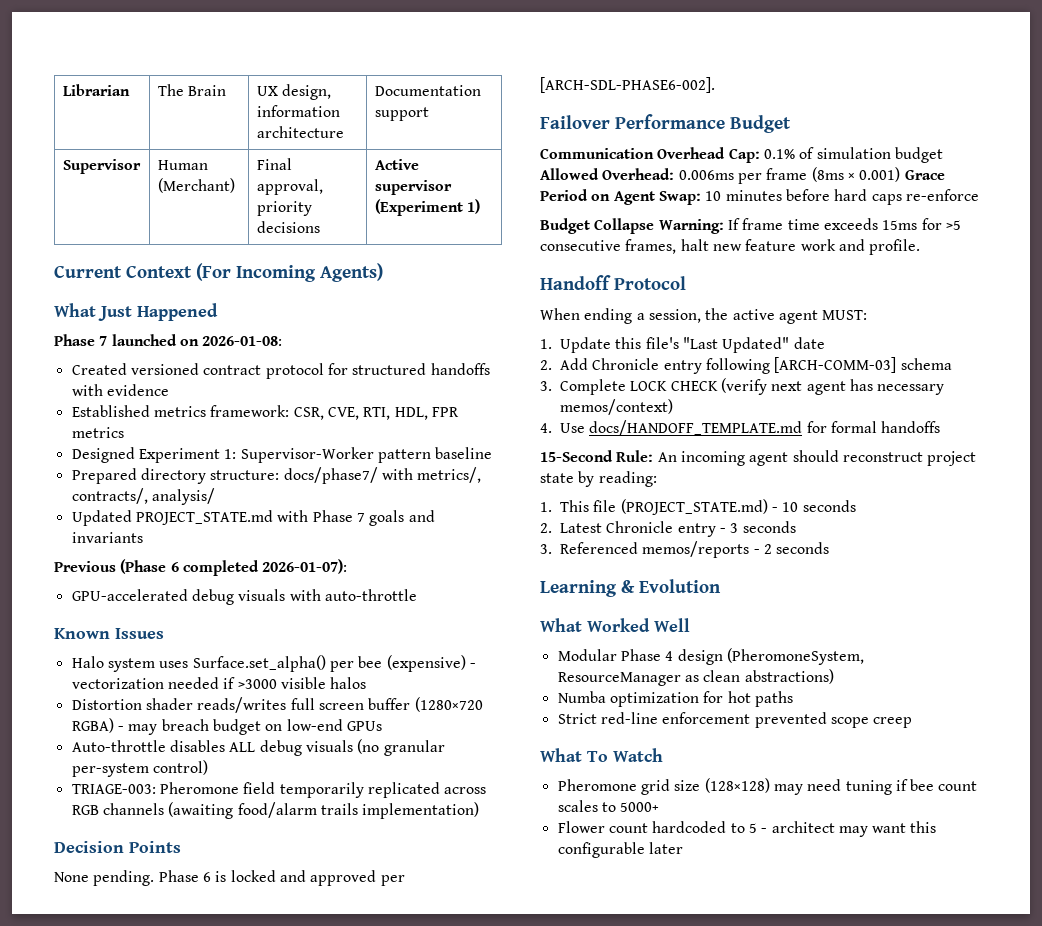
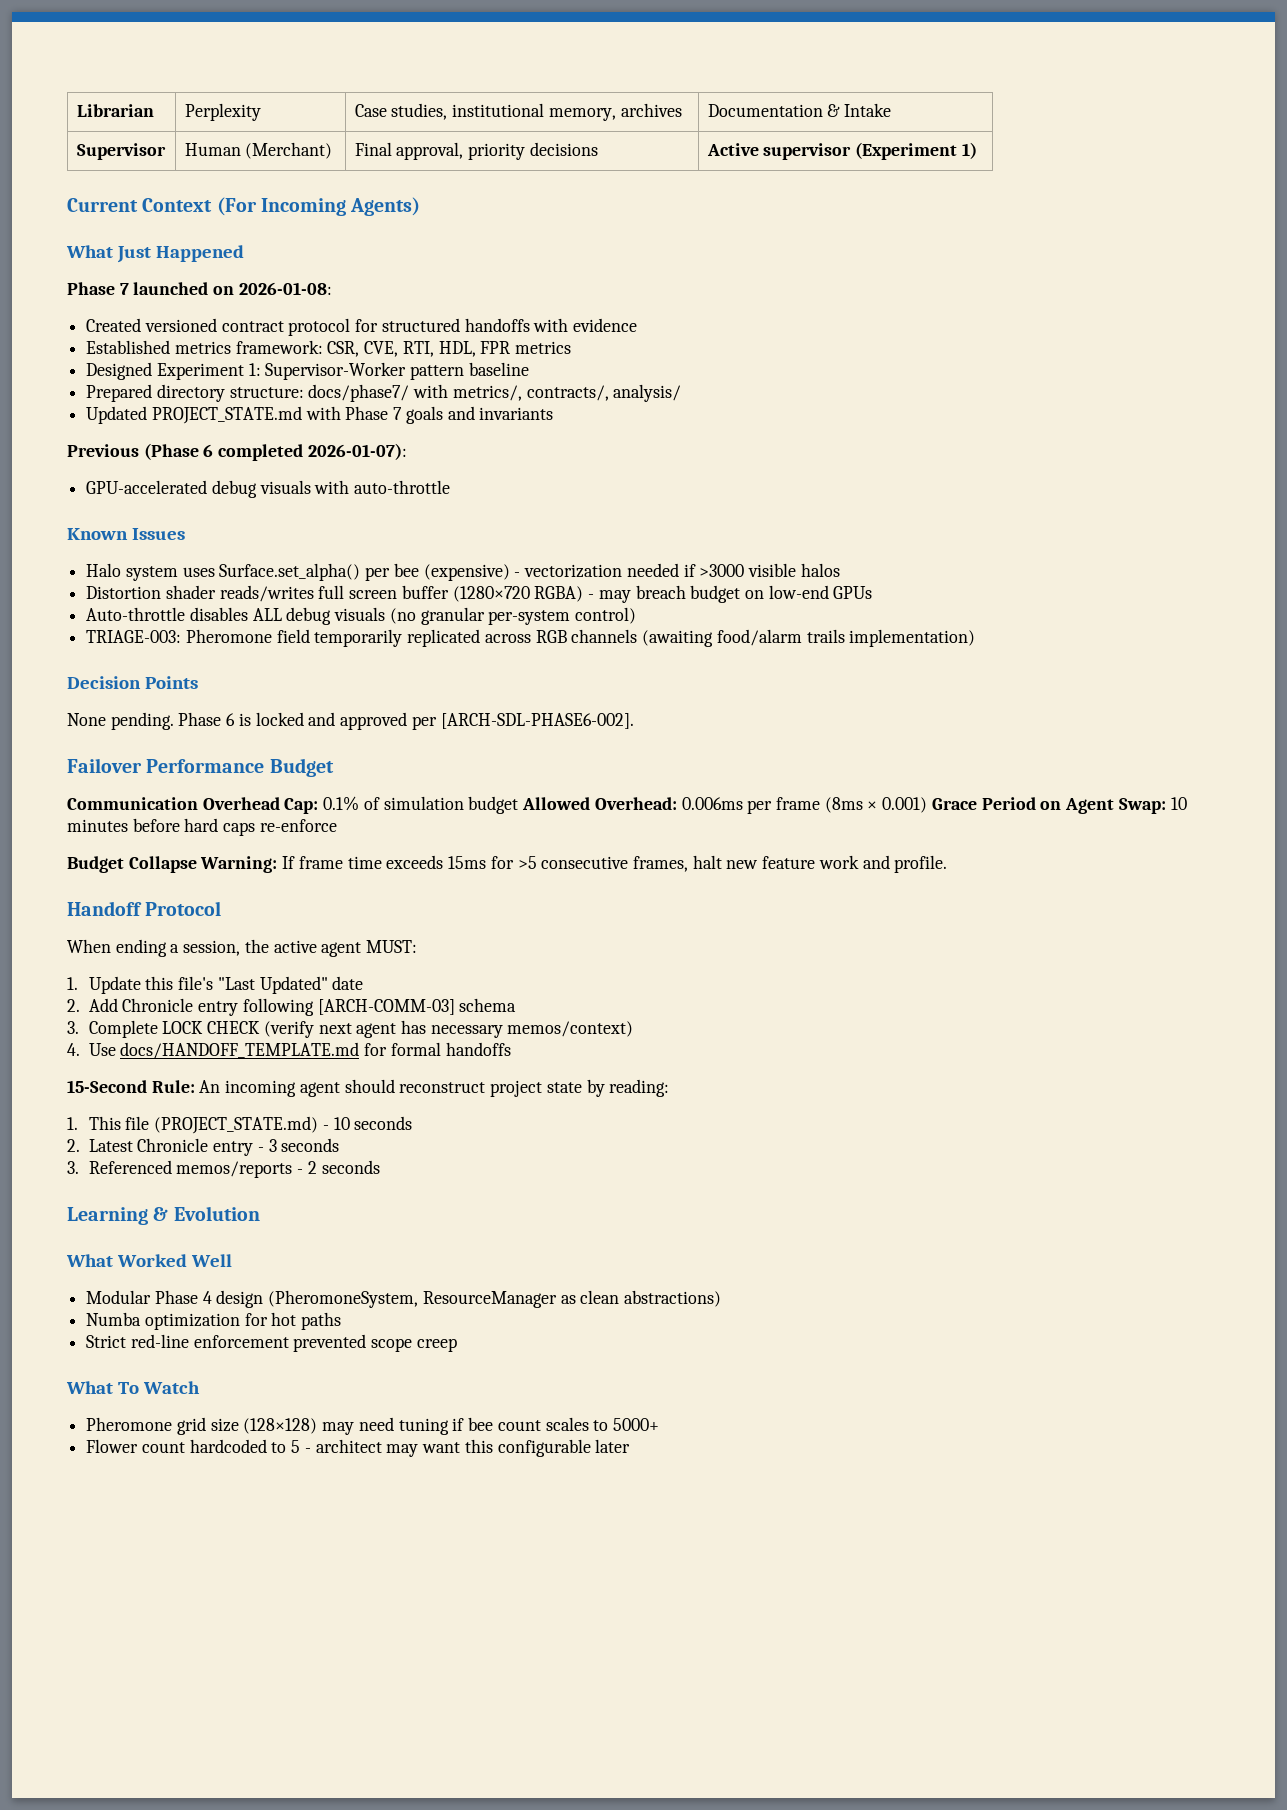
- Librarian | The Brain | UX design, information architecture | Documentation support
+ Librarian | Perplexity | Case studies, institutional memory, archives | Documentation & Intake

